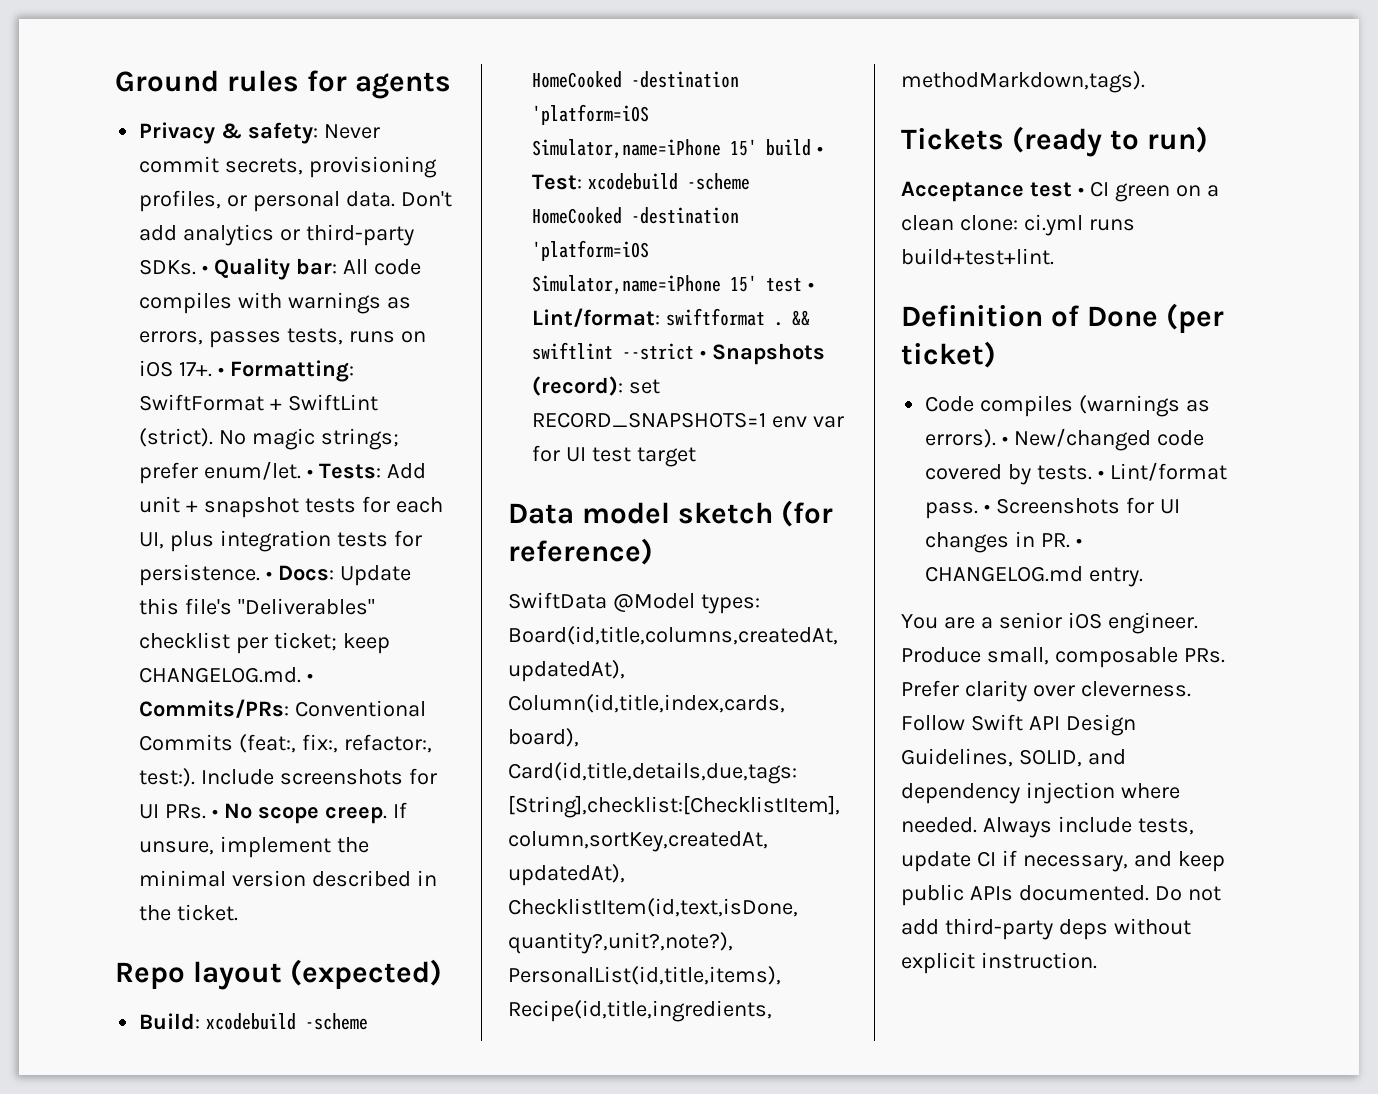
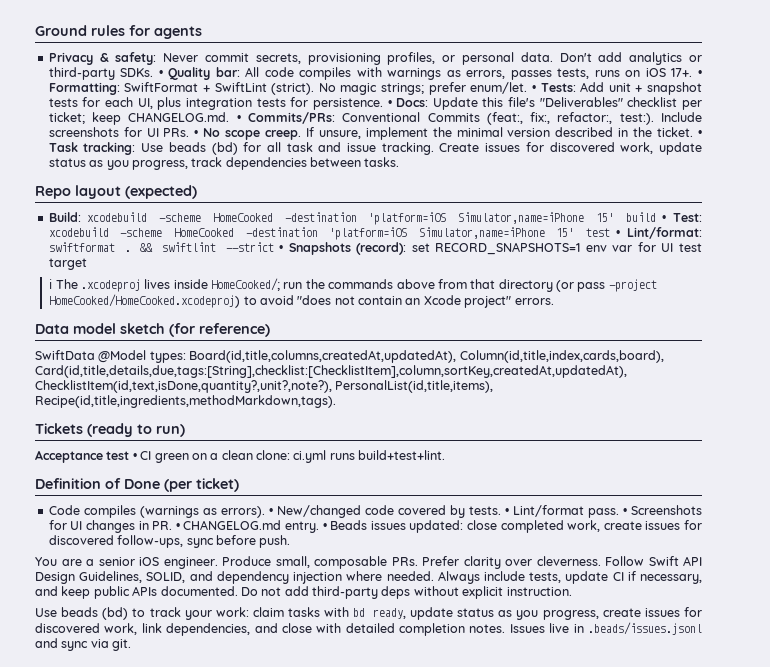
+ • Task tracking: Use beads (bd) for all task and issue tracking. Create issues for discovered work, update status as you progress, track dependencies between tasks.
+ ℹ The .xcodeproj lives inside HomeCooked/; run the commands above from that directory (or pass -project HomeCooked/HomeCooked.xcodeproj) to avoid "does not contain an Xcode project" errors.
+ • Beads issues updated: close completed work, create issues for discovered follow-ups, sync before push.
+ Use beads (bd) to track your work: claim tasks with bd ready, update status as you progress, create issues for discovered work, link dependencies, and close with detailed completion notes. Issues live in .beads/issues.jsonl and sync via git.

